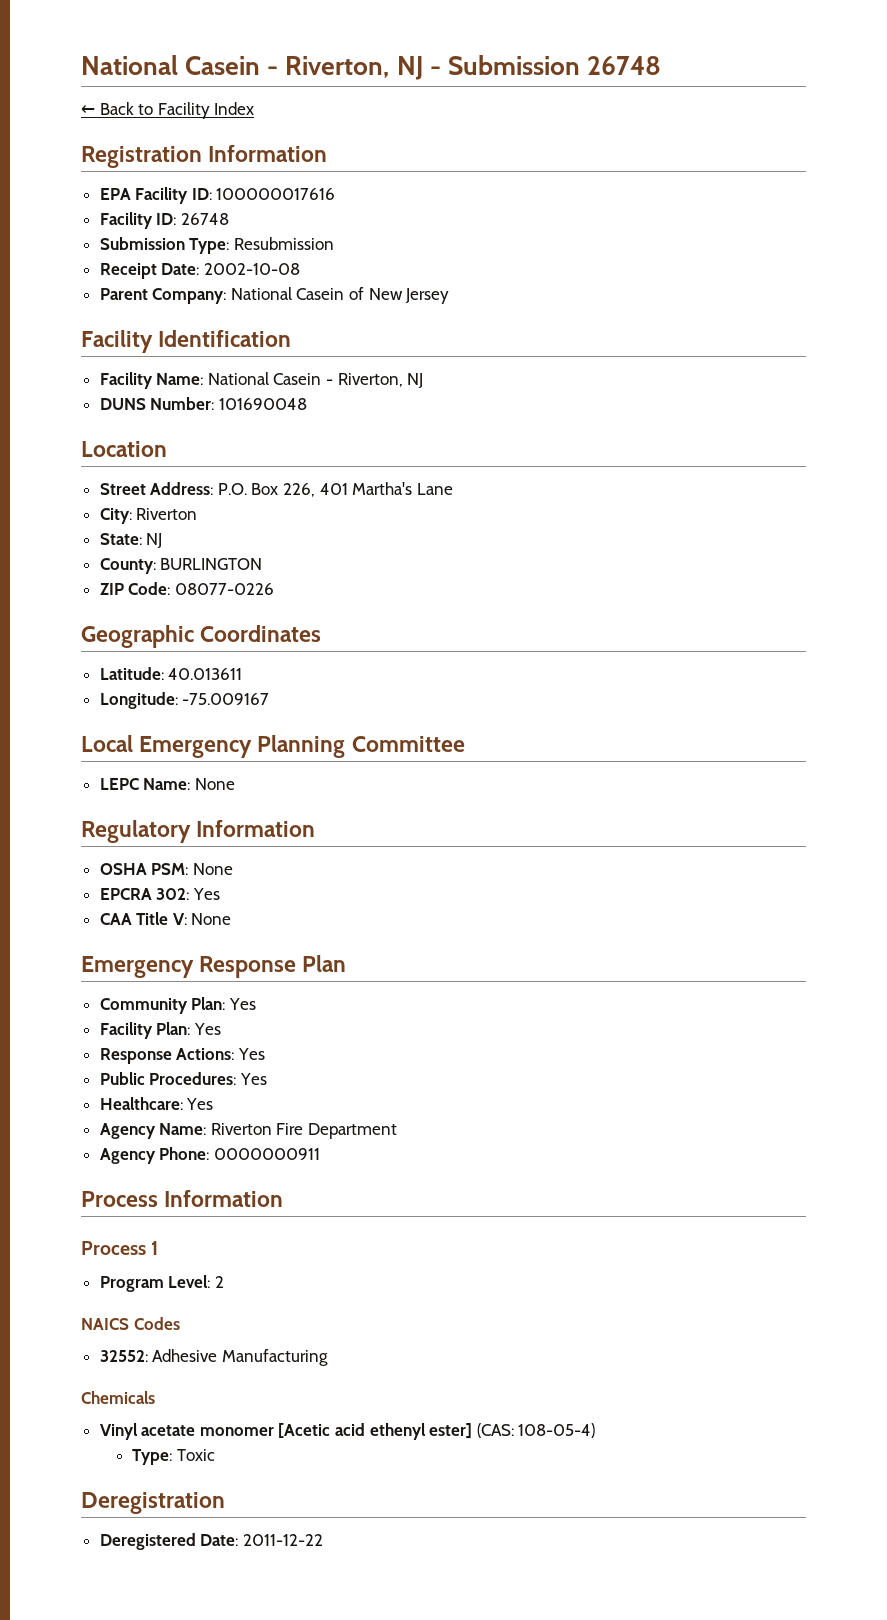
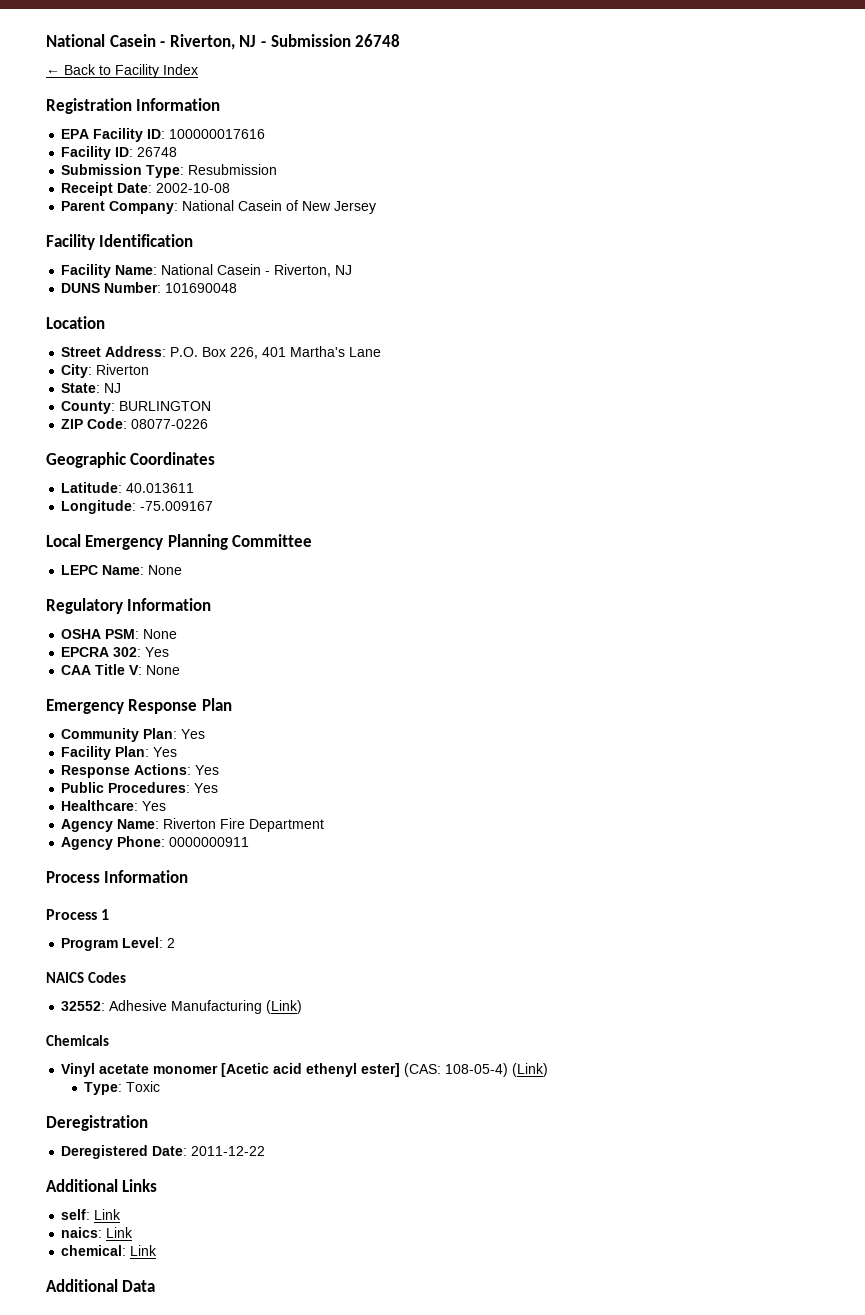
- 32552: Adhesive Manufacturing
+ 32552: Adhesive Manufacturing (Link)
- Vinyl acetate monomer [Acetic acid ethenyl ester] (CAS: 108-05-4)
+ Vinyl acetate monomer [Acetic acid ethenyl ester] (CAS: 108-05-4) (Link)
+ Additional Links
+ self: Link
+ naics: Link
+ chemical: Link
+ Additional Data

